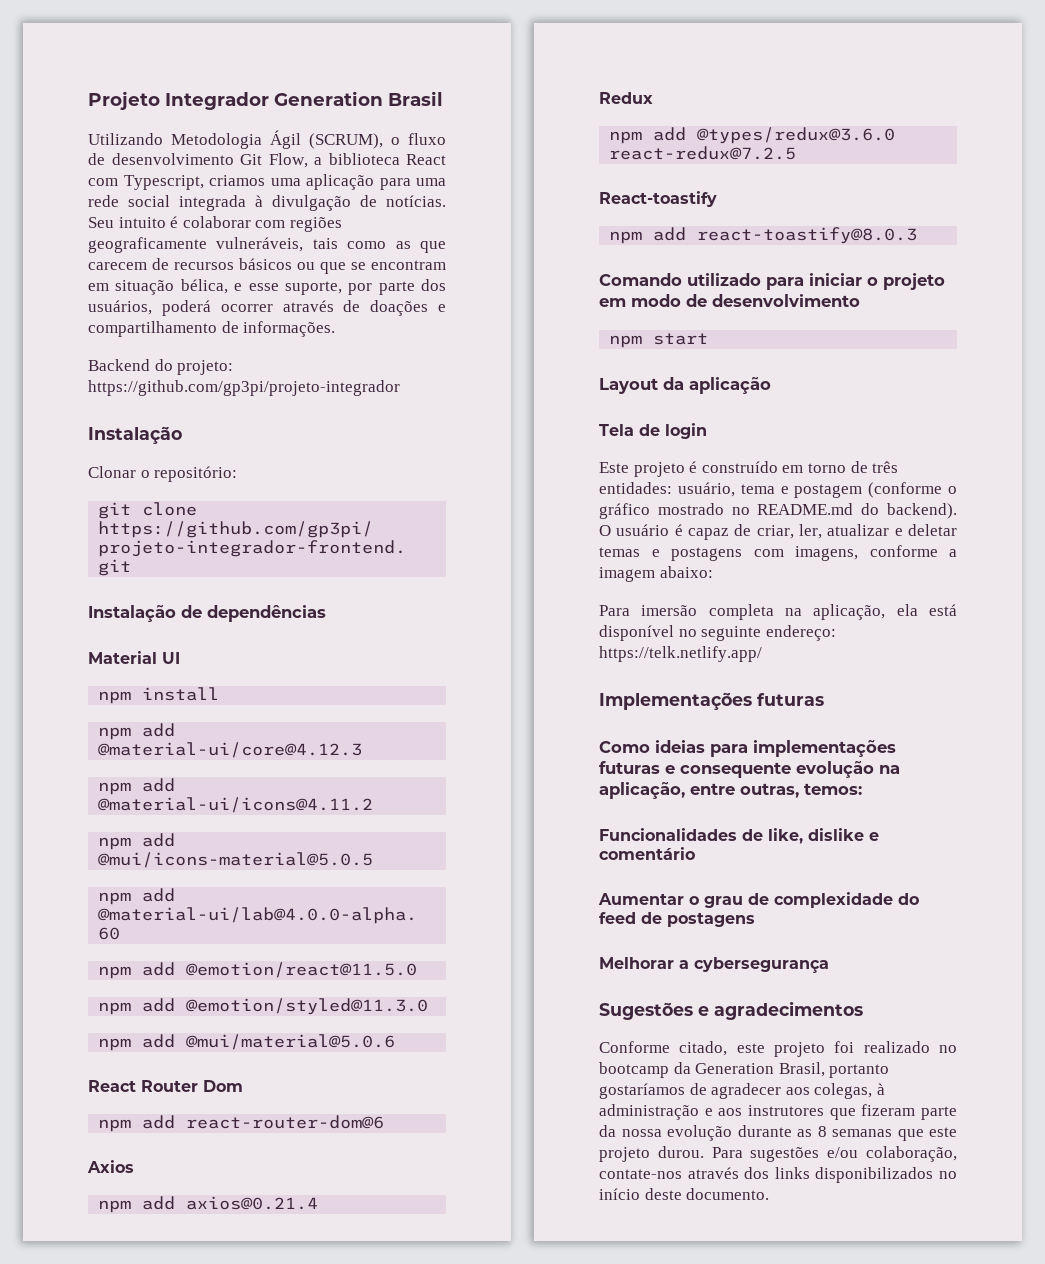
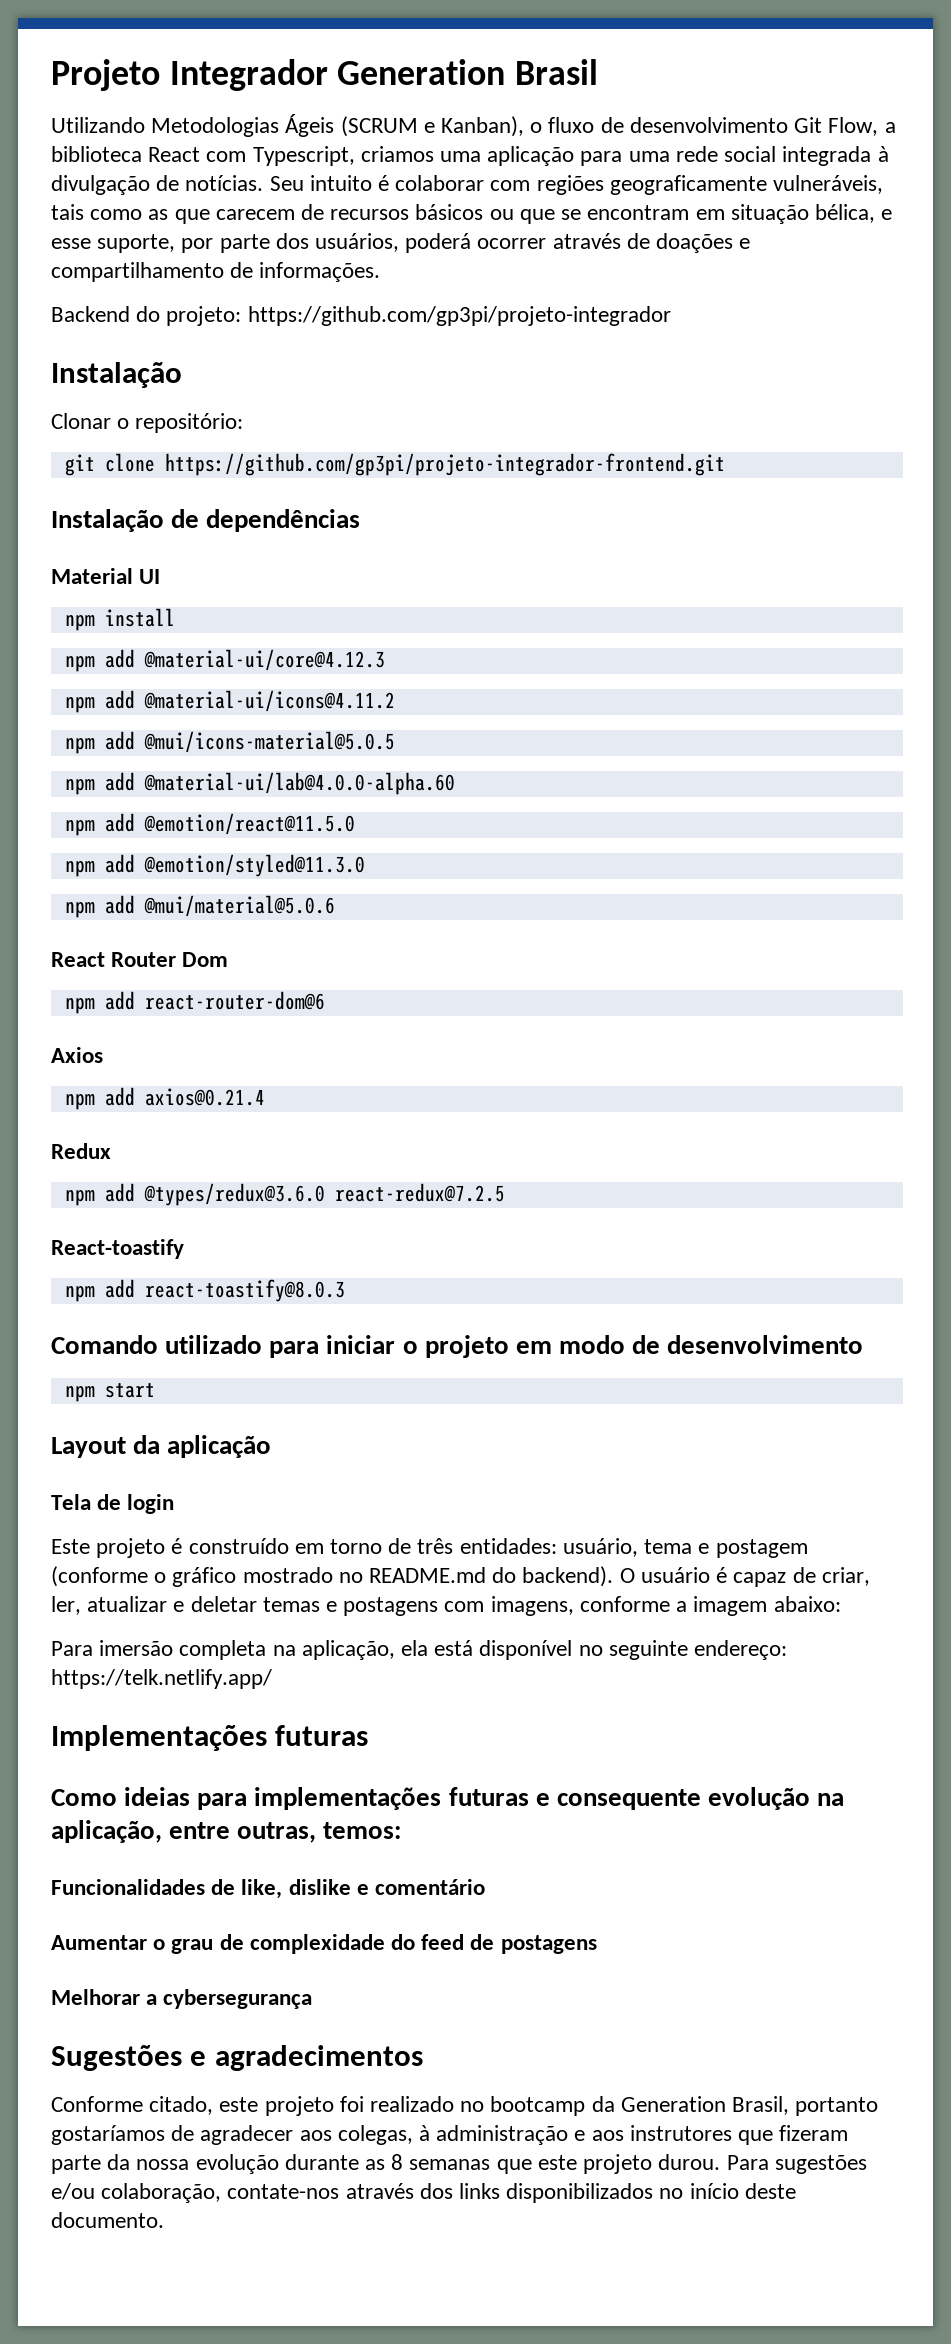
- Utilizando Metodologia Ágil (SCRUM), o fluxo de desenvolvimento Git Flow, a biblioteca React com Typescript, criamos uma aplicação para uma rede social integrada à divulgação de notícias.
+ Utilizando Metodologias Ágeis (SCRUM e Kanban), o fluxo de desenvolvimento Git Flow, a biblioteca React com Typescript, criamos uma aplicação para uma rede social integrada à divulgação de notícias.

